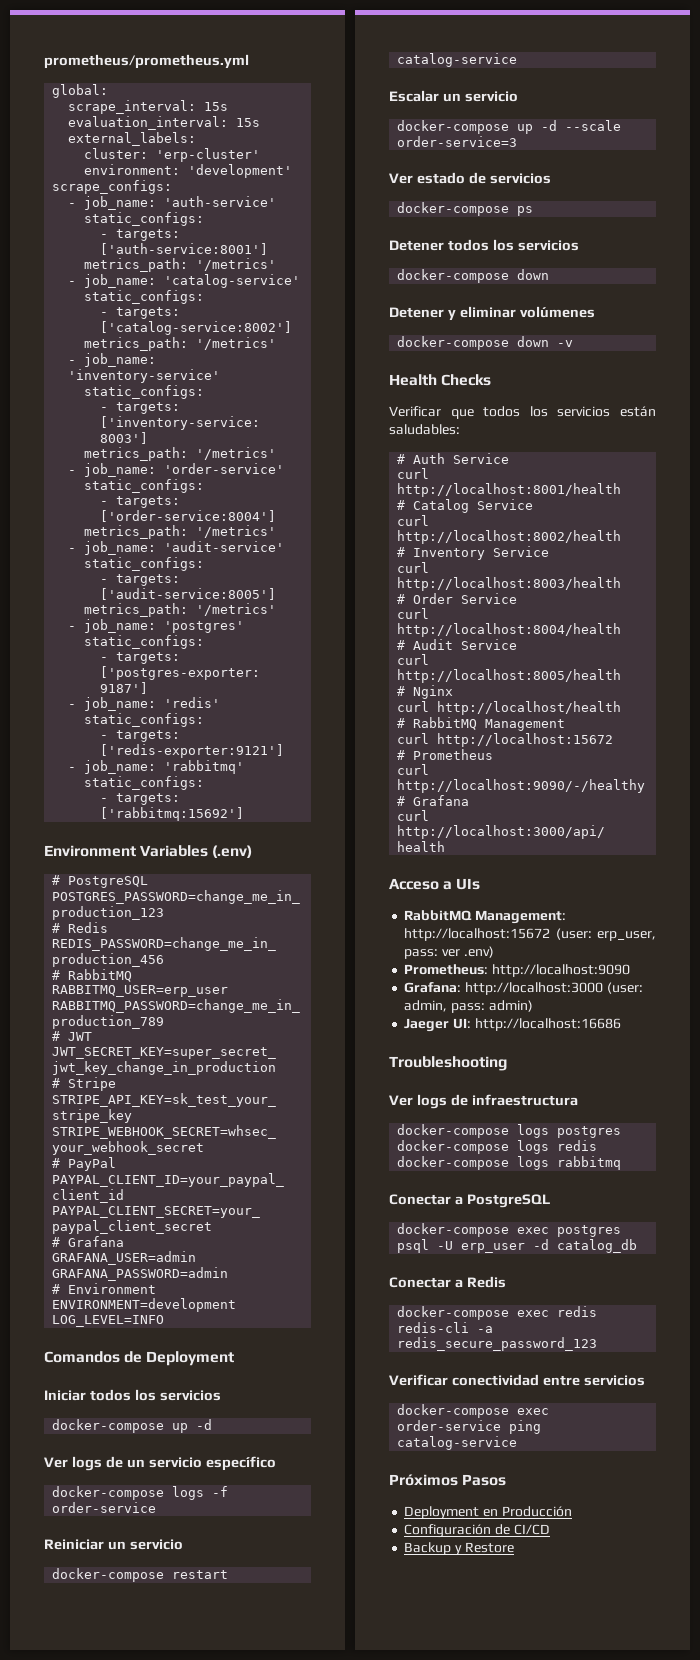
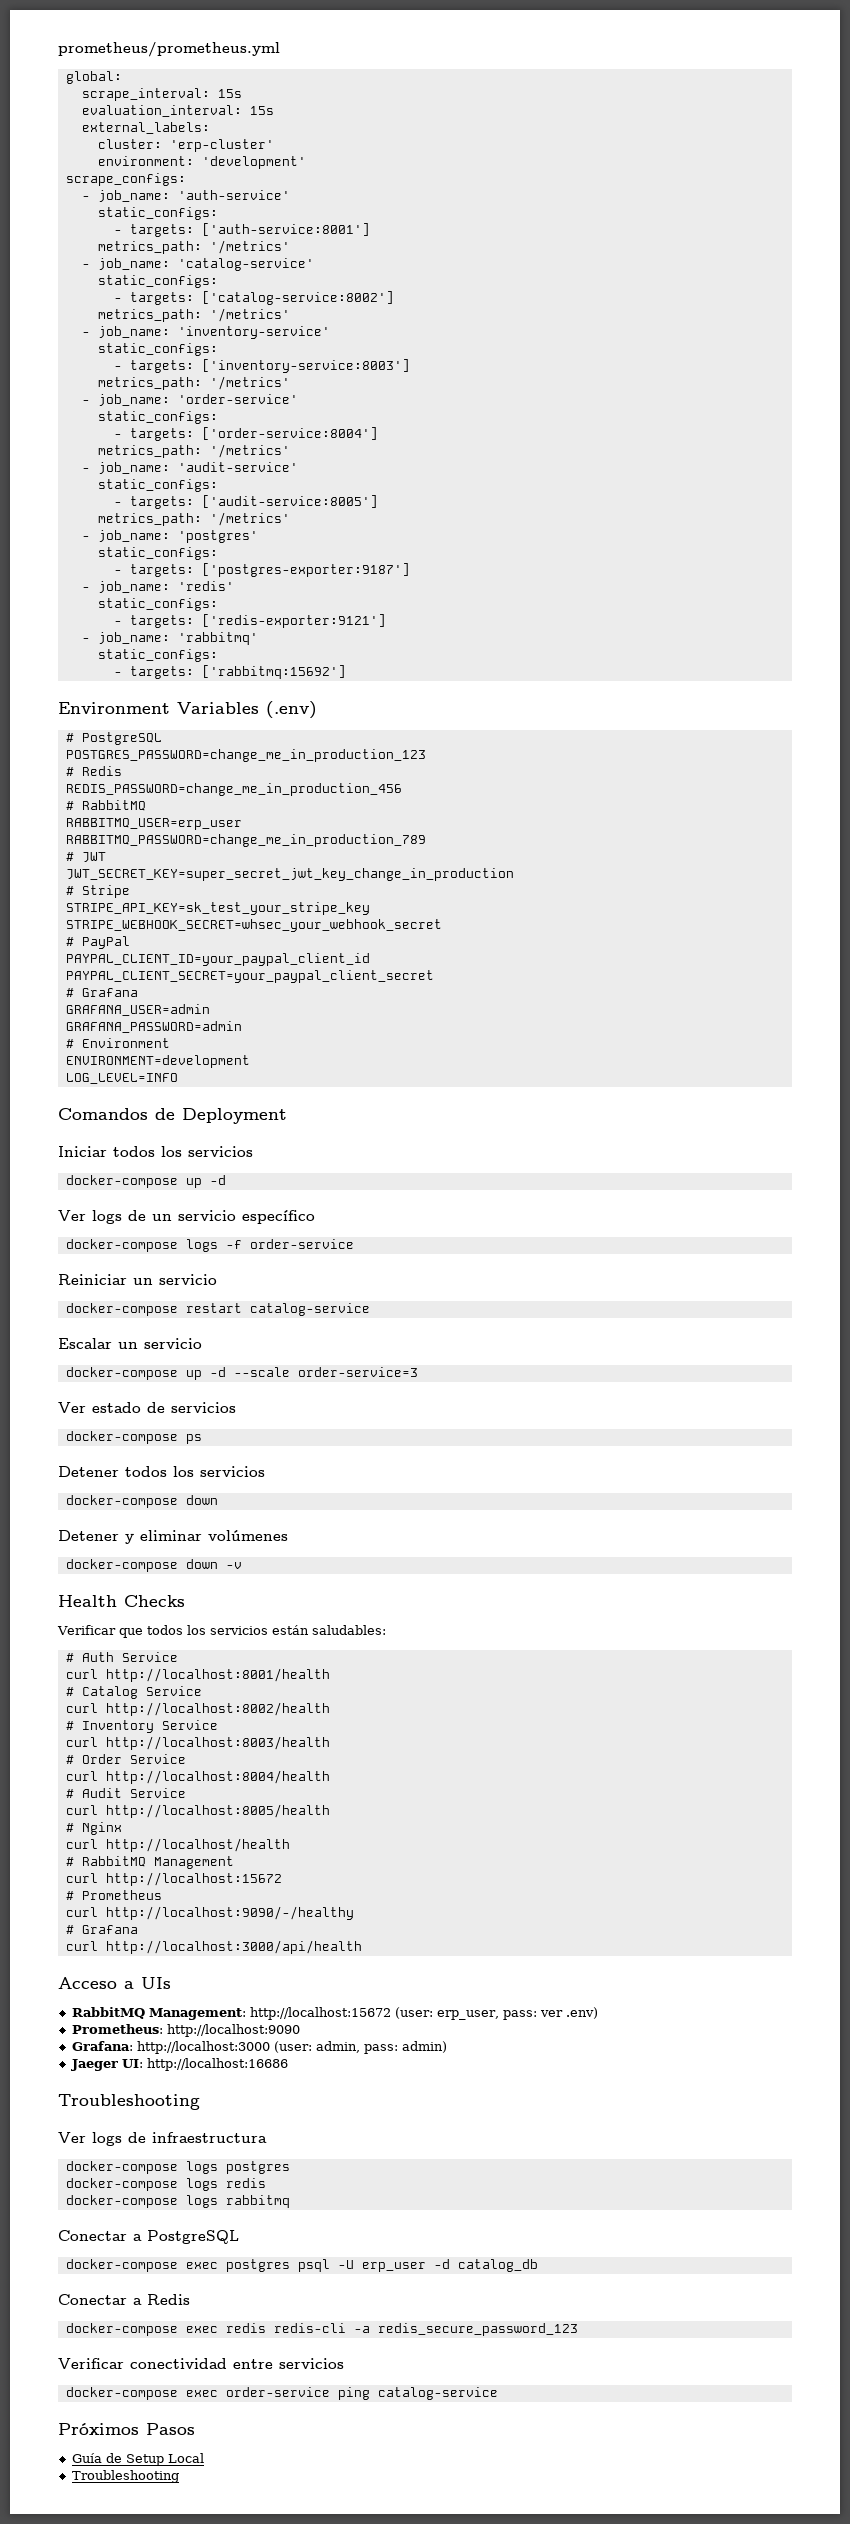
- Deployment en Producción
- Configuración de CI/CD
- Backup y Restore
+ Guía de Setup Local
+ Troubleshooting

